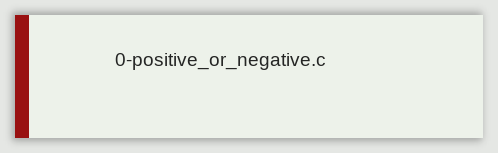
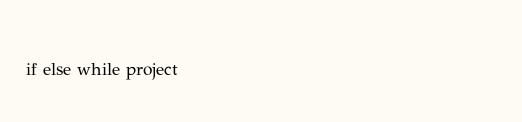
- 0-positive_or_negative.c
+ if else while project

